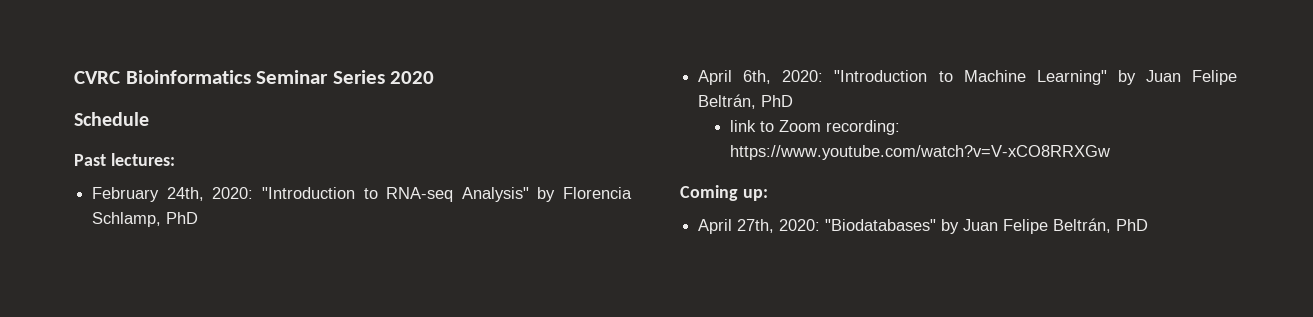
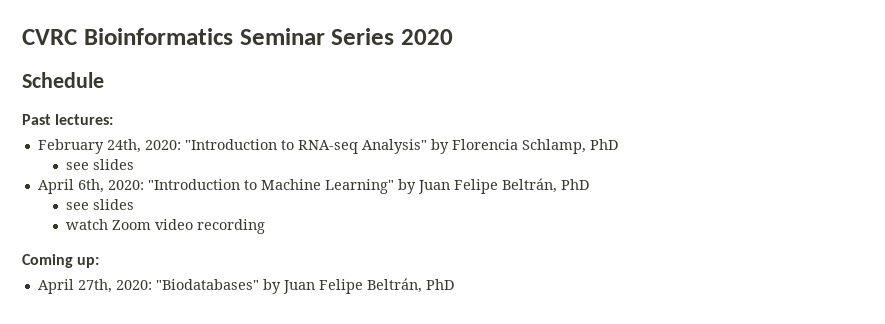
  February 24th, 2020: "Introduction to RNA-seq Analysis" by Florencia Schlamp, PhD
+ see slides
  April 6th, 2020: "Introduction to Machine Learning" by Juan Felipe Beltrán, PhD
- link to Zoom recording: https://www.youtube.com/watch?v=V-xCO8RRXGw
+ see slides
+ watch Zoom video recording

